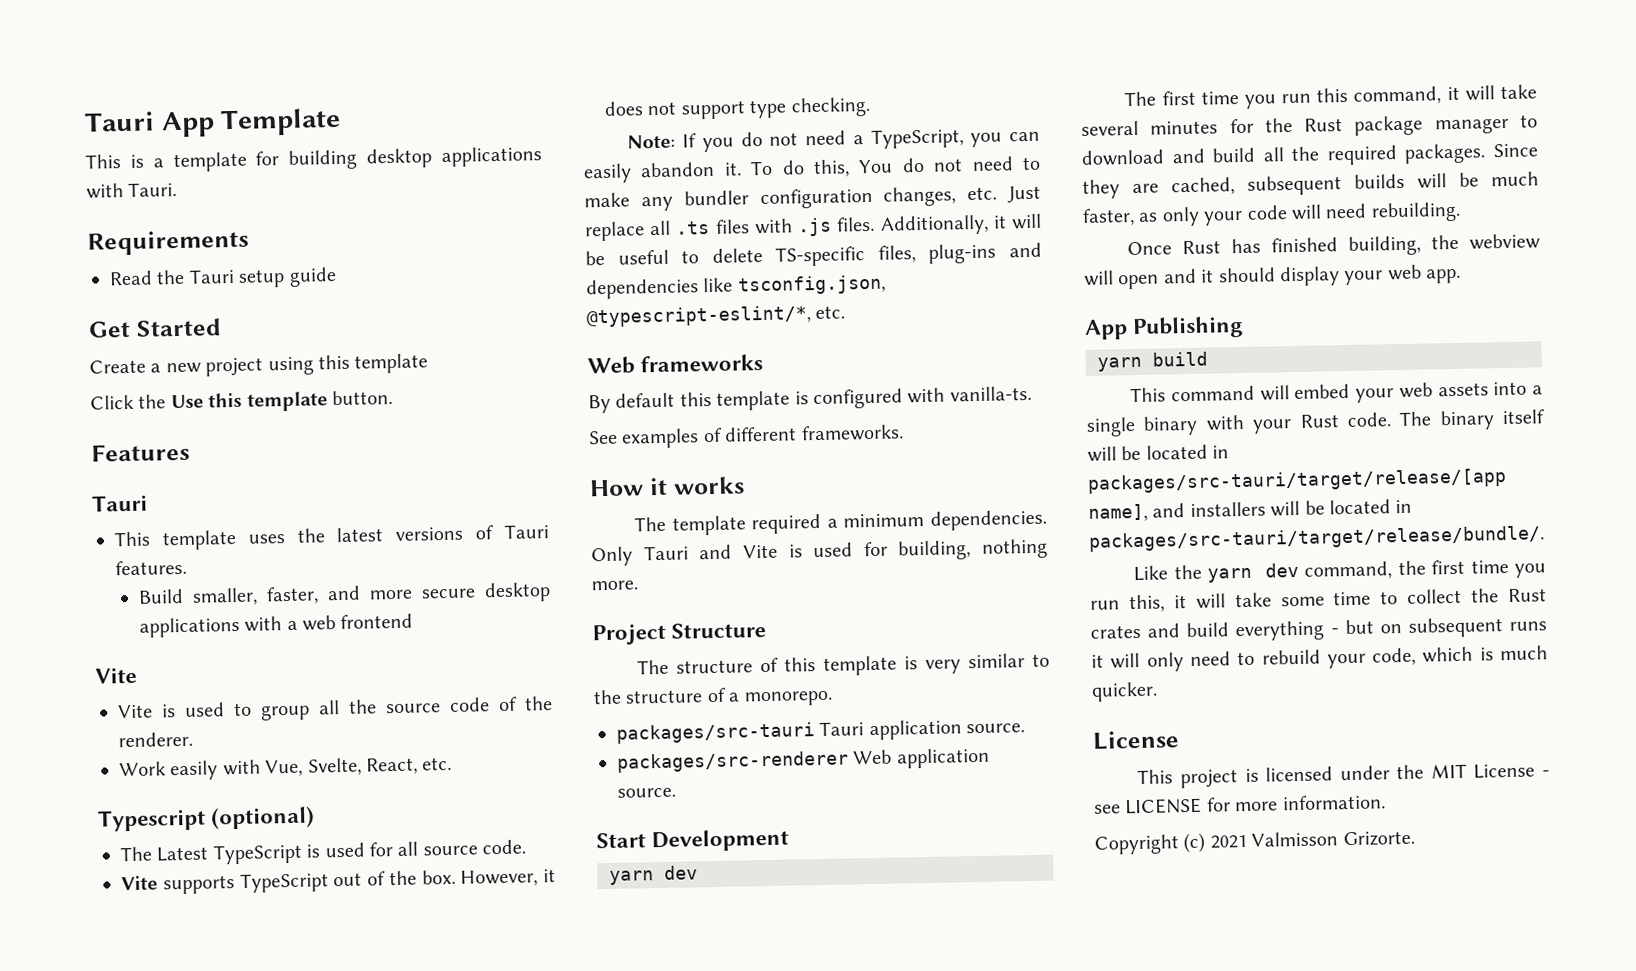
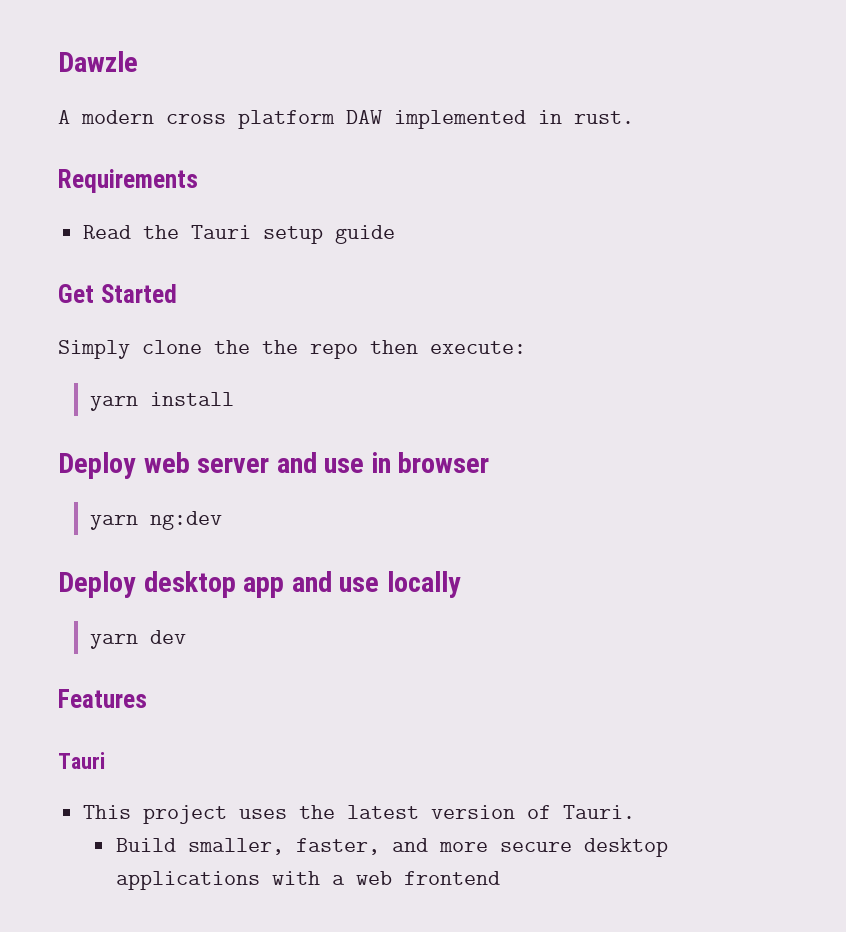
- Tauri App Template
- This is a template for building desktop applications with Tauri.
+ Dawzle
+ A modern cross platform DAW implemented in rust.
- Create a new project using this template
- Click the Use this template button.
+ Simply clone the the repo then execute:
+ yarn install
+ Deploy web server and use in browser
+ yarn ng:dev
+ Deploy desktop app and use locally
+ yarn dev
- This template uses the latest versions of Tauri features.
+ This project uses the latest version of Tauri.
  Build smaller, faster, and more secure desktop applications with a web frontend
- Vite
- Vite is used to group all the source code of the renderer.
- Work easily with Vue, Svelte, React, etc.
- Typescript (optional)
- The Latest TypeScript is used for all source code.
- Vite supports TypeScript out of the box. However, it does not support type checking.
- Note: If you do not need a TypeScript, you can easily abandon it. To do this, You do not need to make any bundler configuration changes, etc. Just replace all .ts files with .js files. Additionally, it will be useful to delete TS-specific files, plug-ins and dependencies like tsconfig.json, @typescript-eslint/*, etc.
- Web frameworks
- By default this template is configured with vanilla-ts.
- See examples of different frameworks.
- How it works
- The template required a minimum dependencies. Only Tauri and Vite is used for building, nothing more.
- Project Structure
- The structure of this template is very similar to the structure of a monorepo.
- packages/src-tauri Tauri application source.
- packages/src-renderer Web application source.
- Start Development
- yarn dev
- The first time you run this command, it will take several minutes for the Rust package manager to download and build all the required packages. Since they are cached, subsequent builds will be much faster, as only your code will need rebuilding.
- Once Rust has finished building, the webview will open and it should display your web app.
- App Publishing
- yarn build
- This command will embed your web assets into a single binary with your Rust code. The binary itself will be located in packages/src-tauri/target/release/[app name], and installers will be located in packages/src-tauri/target/release/bundle/.
- Like the yarn dev command, the first time you run this, it will take some time to collect the Rust crates and build everything - but on subsequent runs it will only need to rebuild your code, which is much quicker.
- License
- This project is licensed under the MIT License - see LICENSE for more information.
- Copyright (c) 2021 Valmisson Grizorte.

